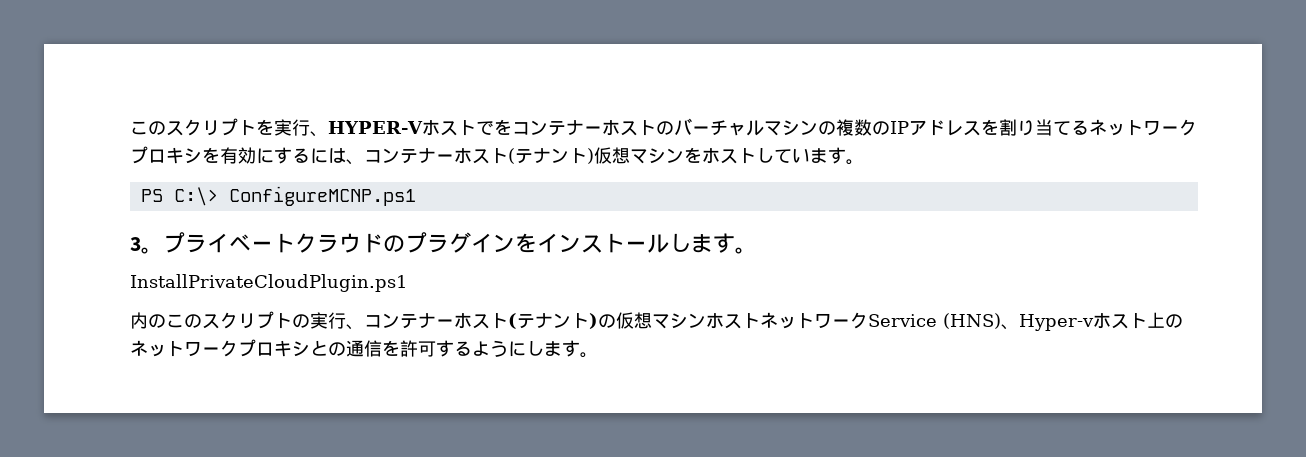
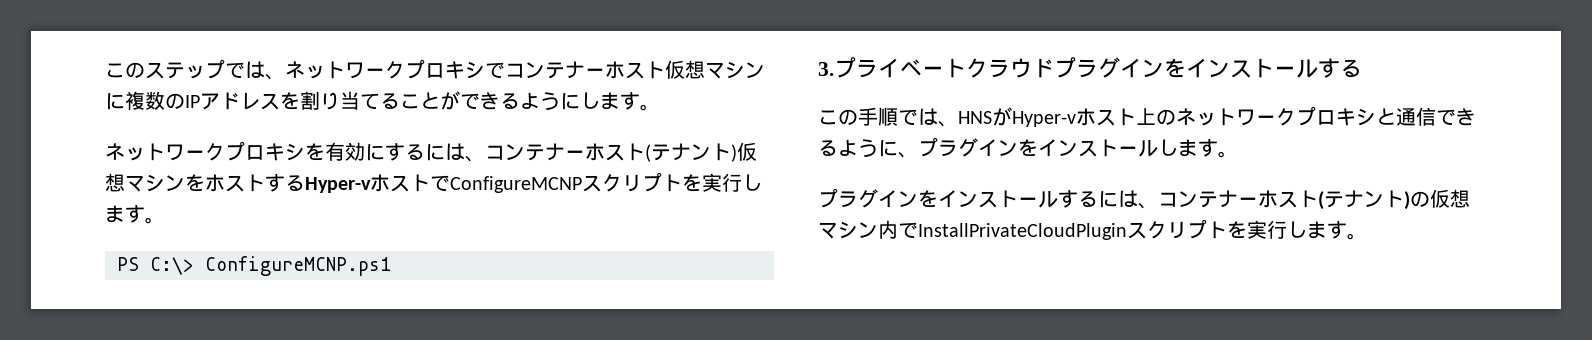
- このスクリプトを実行、HYPER-Vホストでをコンテナーホストのバーチャルマシンの複数のIPアドレスを割り当てるネットワークプロキシを有効にするには、コンテナーホスト(テナント)仮想マシンをホストしています。
+ このステップでは、ネットワークプロキシでコンテナーホスト仮想マシンに複数のIPアドレスを割り当てることができるようにします。
+ ネットワークプロキシを有効にするには、コンテナーホスト(テナント)仮想マシンをホストするHyper-vホストでConfigureMCNPスクリプトを実行します。
- 3。プライベートクラウドのプラグインをインストールします。
+ 3.プライベートクラウドプラグインをインストールする
+ この手順では、HNSがHyper-vホスト上のネットワークプロキシと通信できるように、プラグインをインストールします。
- InstallPrivateCloudPlugin.ps1
- 内のこのスクリプトの実行、コンテナーホスト(テナント)の仮想マシンホストネットワークService (HNS)、Hyper-vホスト上のネットワークプロキシとの通信を許可するようにします。
+ プラグインをインストールするには、コンテナーホスト(テナント)の仮想マシン内でInstallPrivateCloudPluginスクリプトを実行します。

